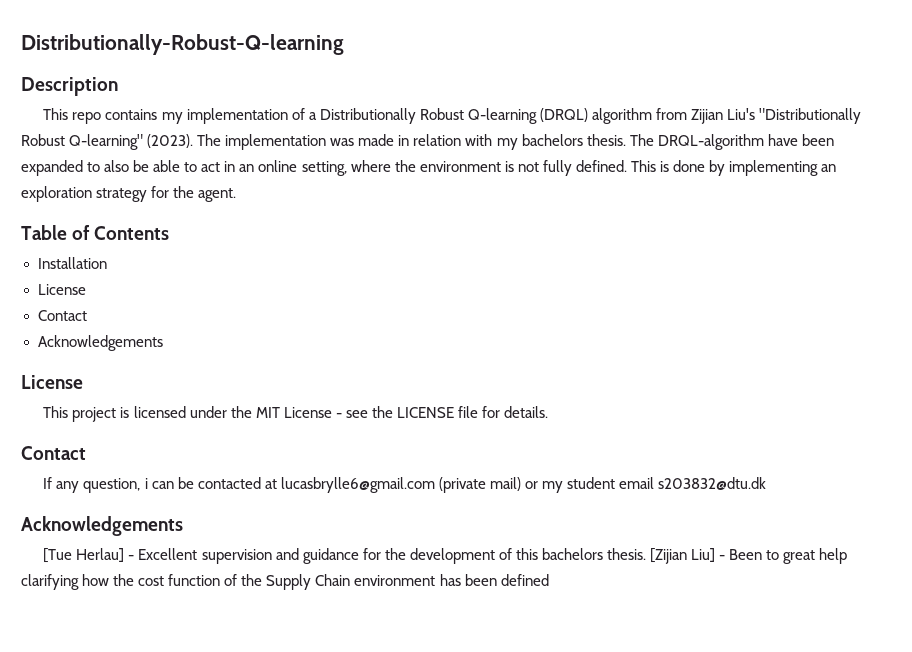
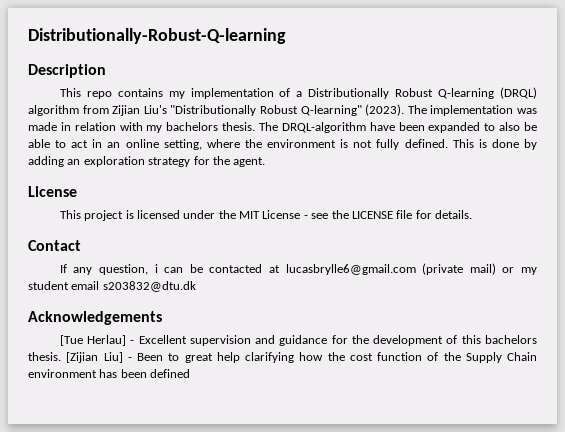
- This is done by implementing an exploration strategy for the agent.
+ This is done by adding an exploration strategy for the agent.
- Table of Contents
- Installation
- License
- Contact
- Acknowledgements

